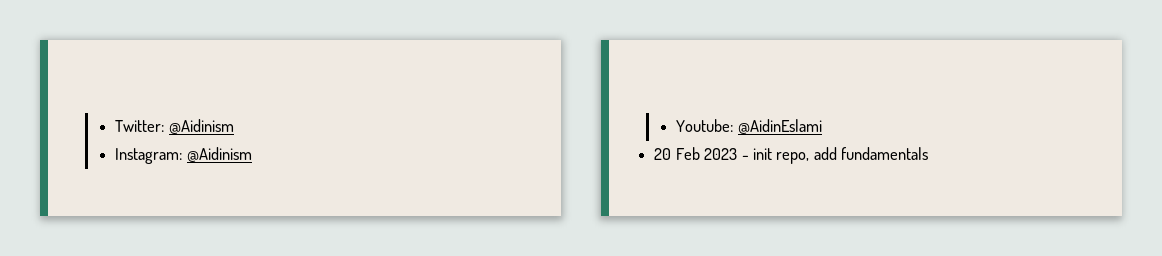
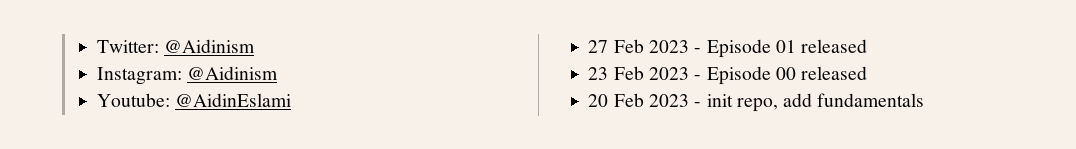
+ 27 Feb 2023 - Episode 01 released
+ 23 Feb 2023 - Episode 00 released

